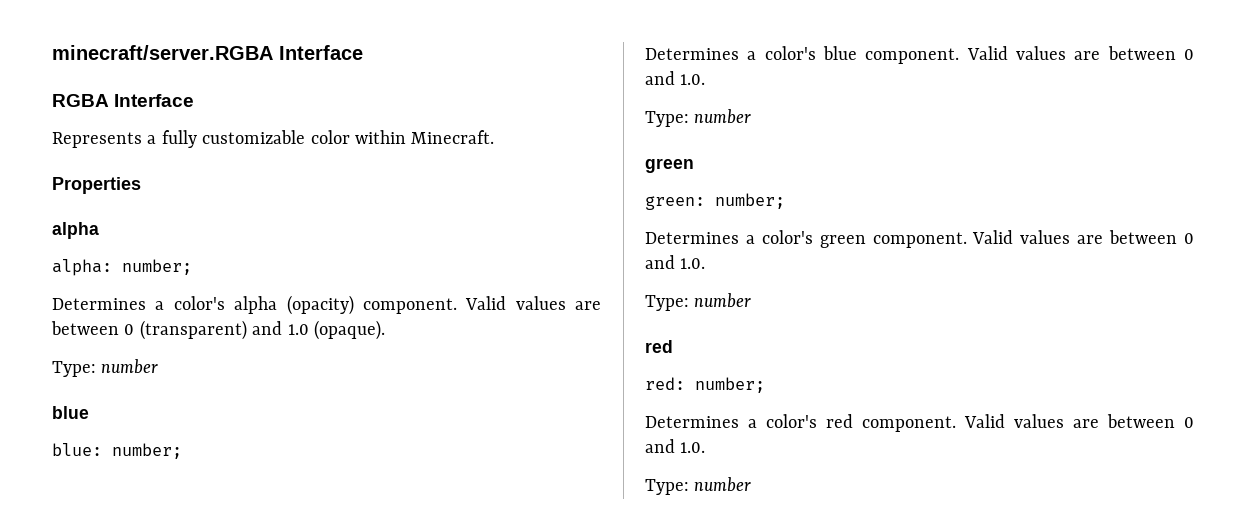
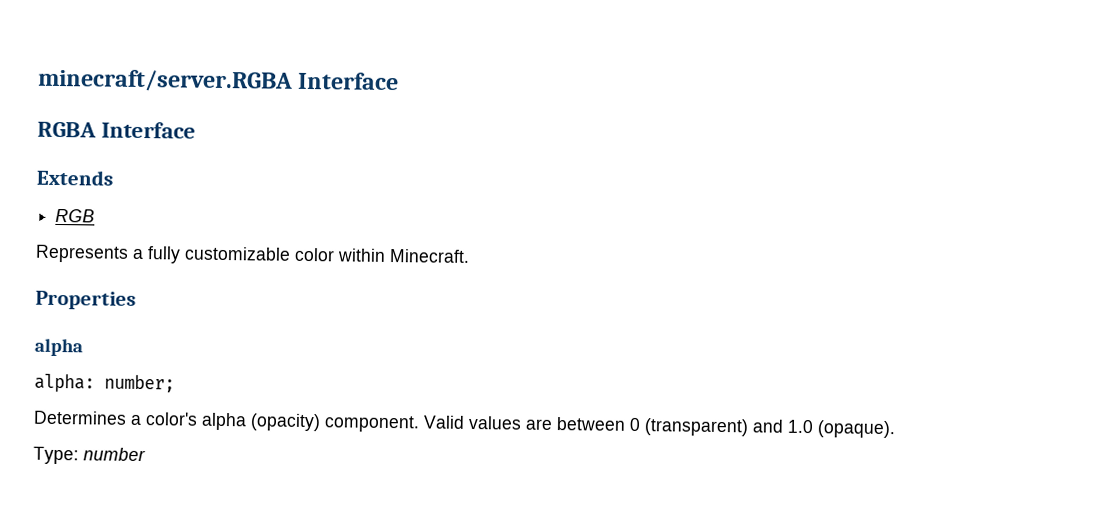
+ Extends
+ RGB
  Valid values are between 0 (transparent) and 1.0 (opaque).
- Type: number
- blue
- blue: number;
- Determines a color's blue component. Valid values are between 0 and 1.0.
- Type: number
- green
- green: number;
- Determines a color's green component. Valid values are between 0 and 1.0.
- Type: number
- red
- red: number;
- Determines a color's red component. Valid values are between 0 and 1.0.

